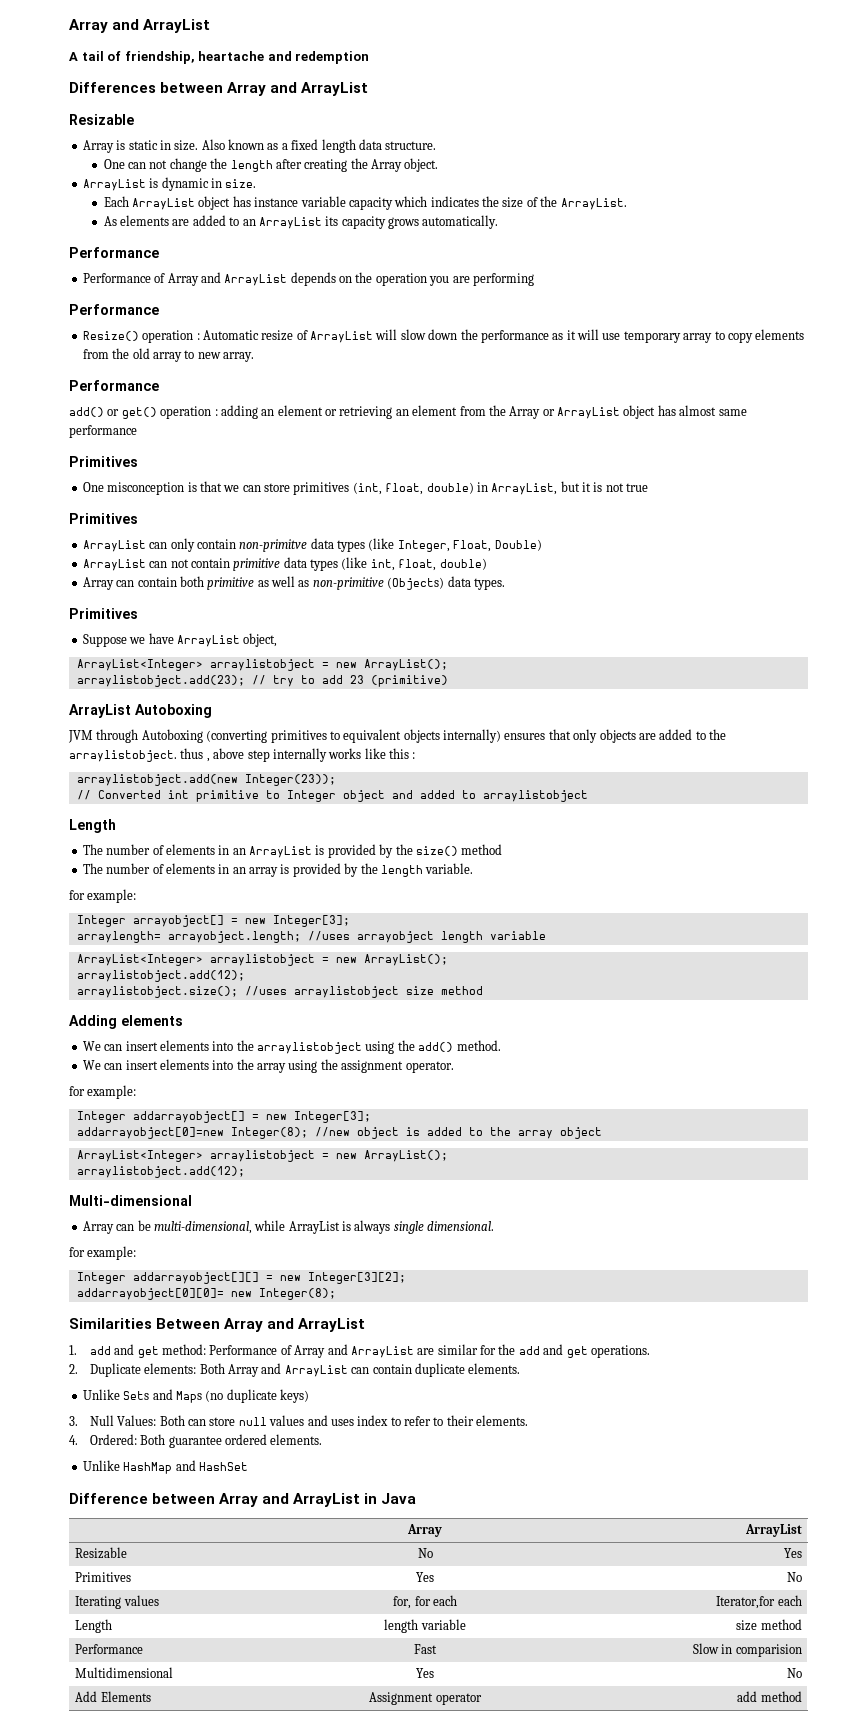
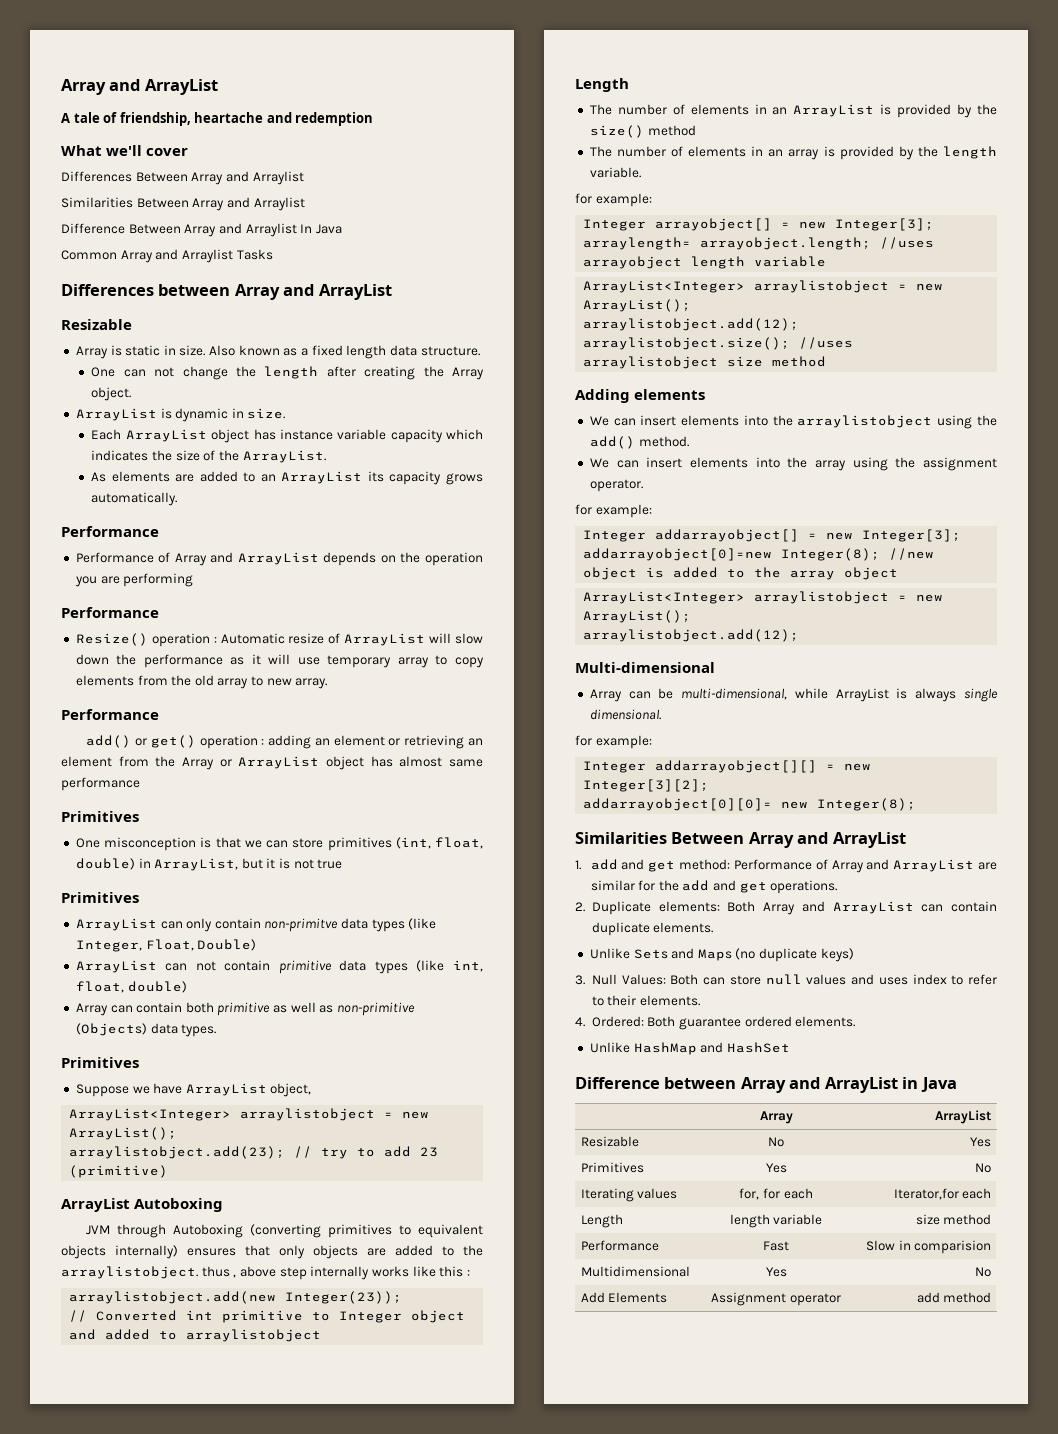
- A tail of friendship, heartache and redemption
+ A tale of friendship, heartache and redemption
+ What we'll cover
+ Differences Between Array and Arraylist
+ Similarities Between Array and Arraylist
+ Difference Between Array and Arraylist In Java
+ Common Array and Arraylist Tasks

